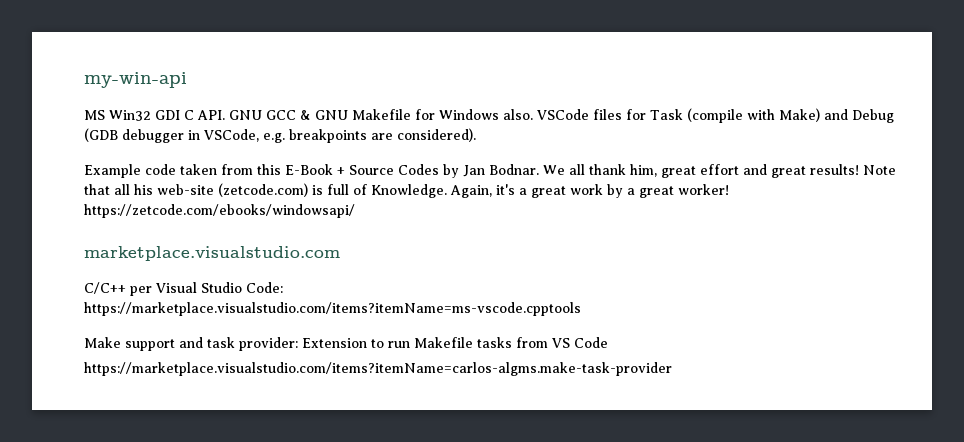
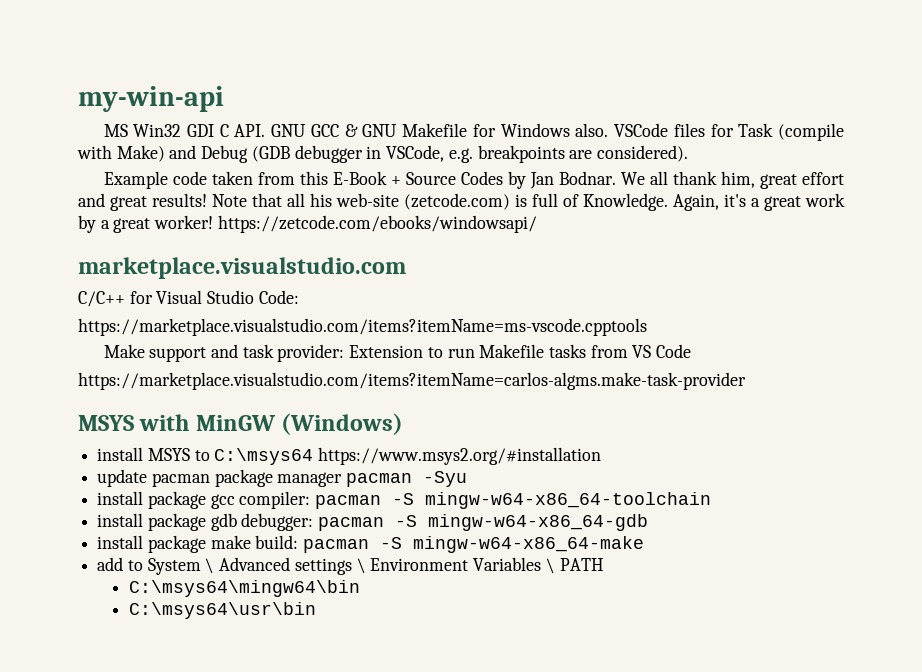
- C/C++ per Visual Studio Code:
+ C/C++ for Visual Studio Code:
+ MSYS with MinGW (Windows)
+ install MSYS to C:\msys64 https://www.msys2.org/#installation
+ update pacman package manager pacman -Syu
+ install package gcc compiler: pacman -S mingw-w64-x86_64-toolchain
+ install package gdb debugger: pacman -S mingw-w64-x86_64-gdb
+ install package make build: pacman -S mingw-w64-x86_64-make
+ add to System \ Advanced settings \ Environment Variables \ PATH
+ C:\msys64\mingw64\bin
+ C:\msys64\usr\bin

